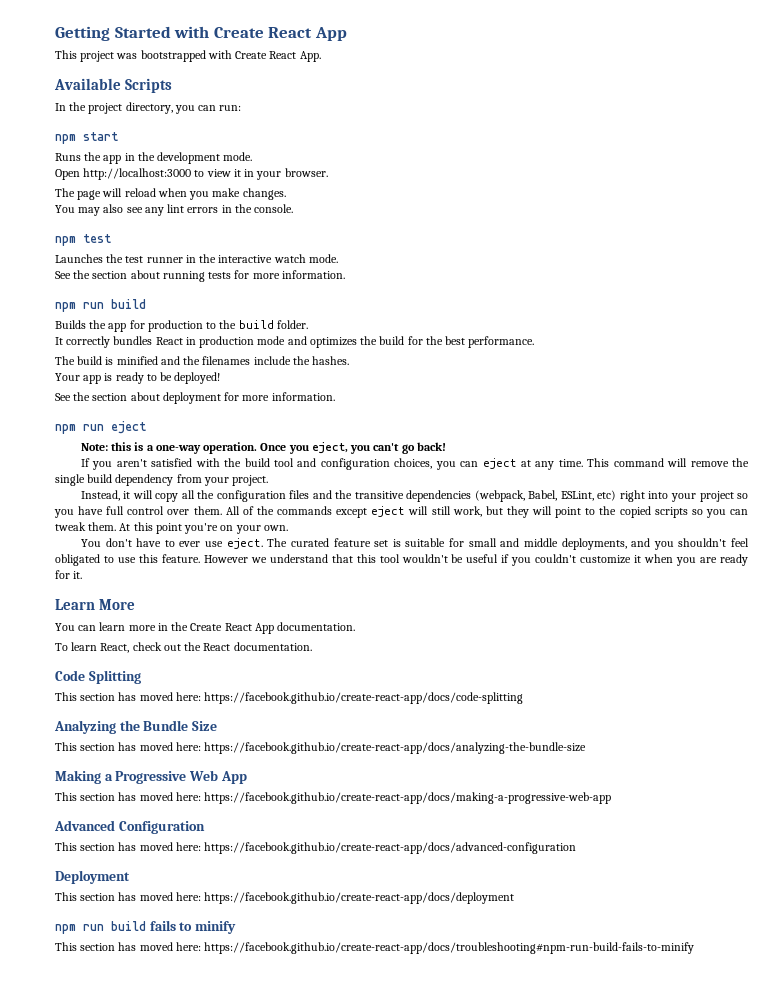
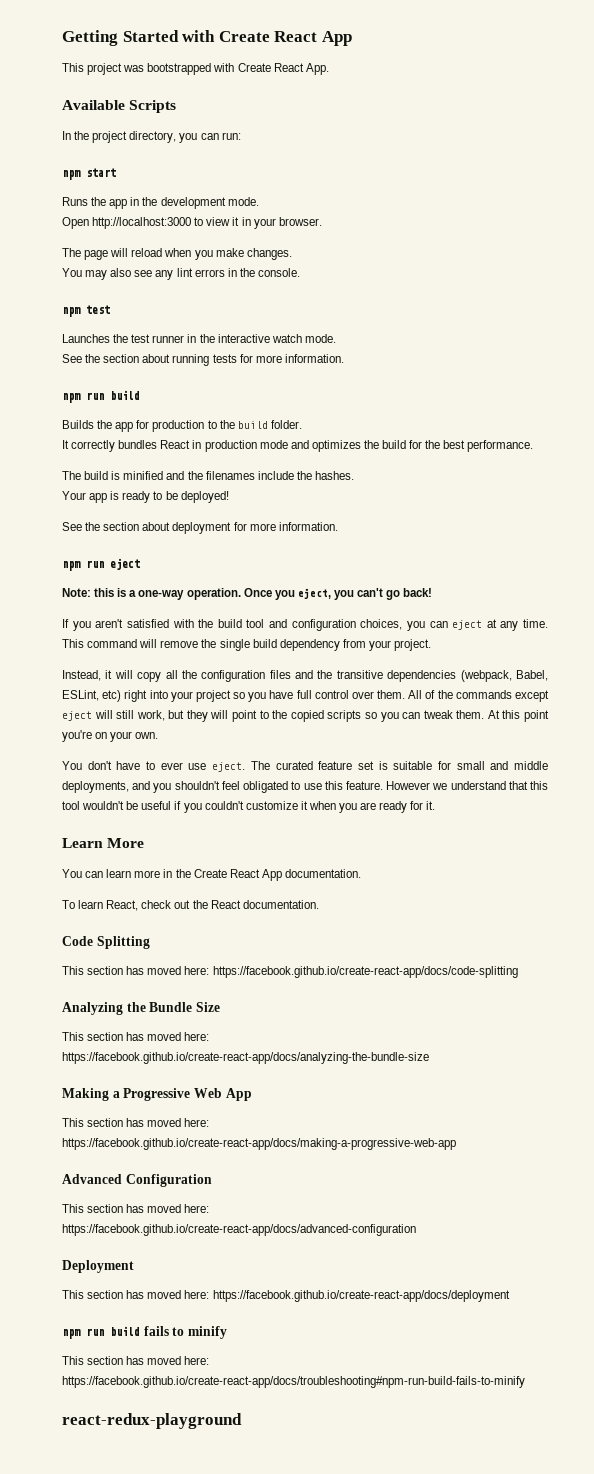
+ react-redux-playground

